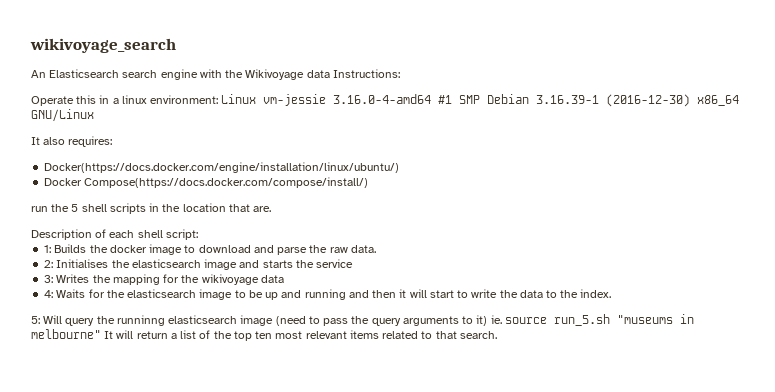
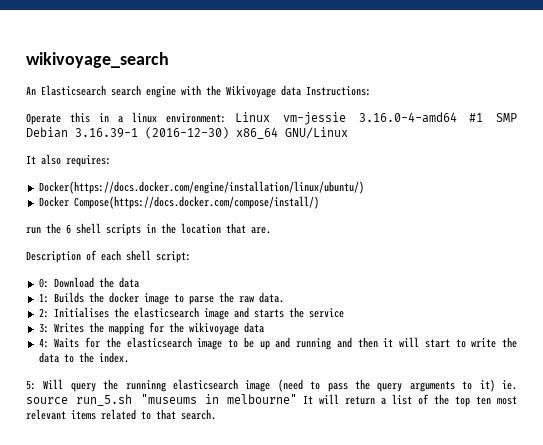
- run the 5 shell scripts in the location that are.
+ run the 6 shell scripts in the location that are.
+ 0: Download the data
- 1: Builds the docker image to download and parse the raw data.
+ 1: Builds the docker image to parse the raw data.

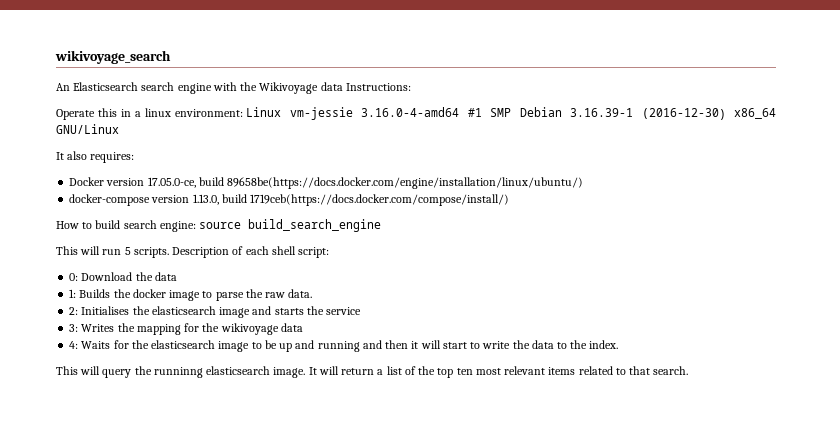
- Docker(https://docs.docker.com/engine/installation/linux/ubuntu/)
- Docker Compose(https://docs.docker.com/compose/install/)
- run the 6 shell scripts in the location that are.
- Description of each shell script:
+ Docker version 17.05.0-ce, build 89658be(https://docs.docker.com/engine/installation/linux/ubuntu/)
+ docker-compose version 1.13.0, build 1719ceb(https://docs.docker.com/compose/install/)
+ How to build search engine: source build_search_engine
+ This will run 5 scripts. Description of each shell script:
- 5: Will query the runninng elasticsearch image (need to pass the query arguments to it) ie. source run_5.sh "museums in melbourne" It will return a list of the top ten most relevant items related to that search.
+ This will query the runninng elasticsearch image. It will return a list of the top ten most relevant items related to that search.

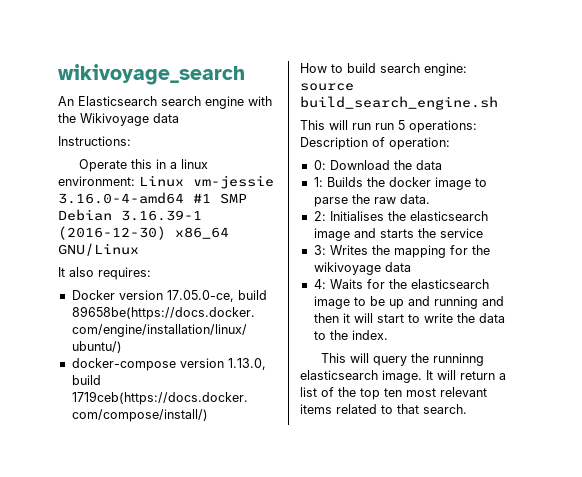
- An Elasticsearch search engine with the Wikivoyage data Instructions:
+ An Elasticsearch search engine with the Wikivoyage data
+ Instructions:
- How to build search engine: source build_search_engine
+ How to build search engine: source build_search_engine.sh
- This will run 5 scripts. Description of each shell script:
+ This will run run 5 operations: Description of operation:

